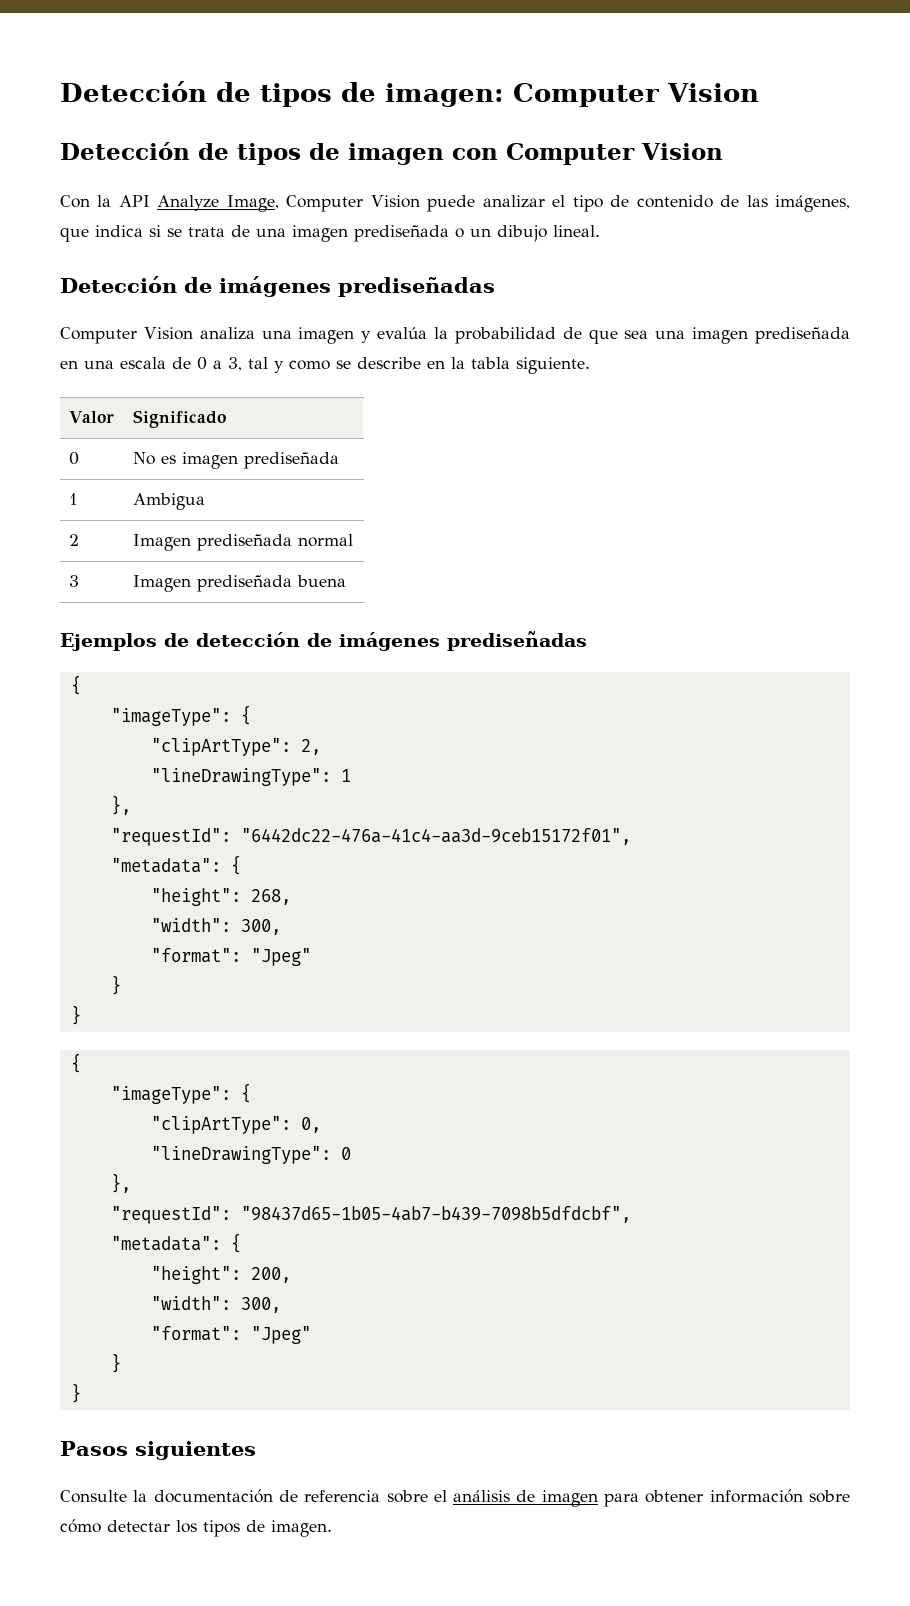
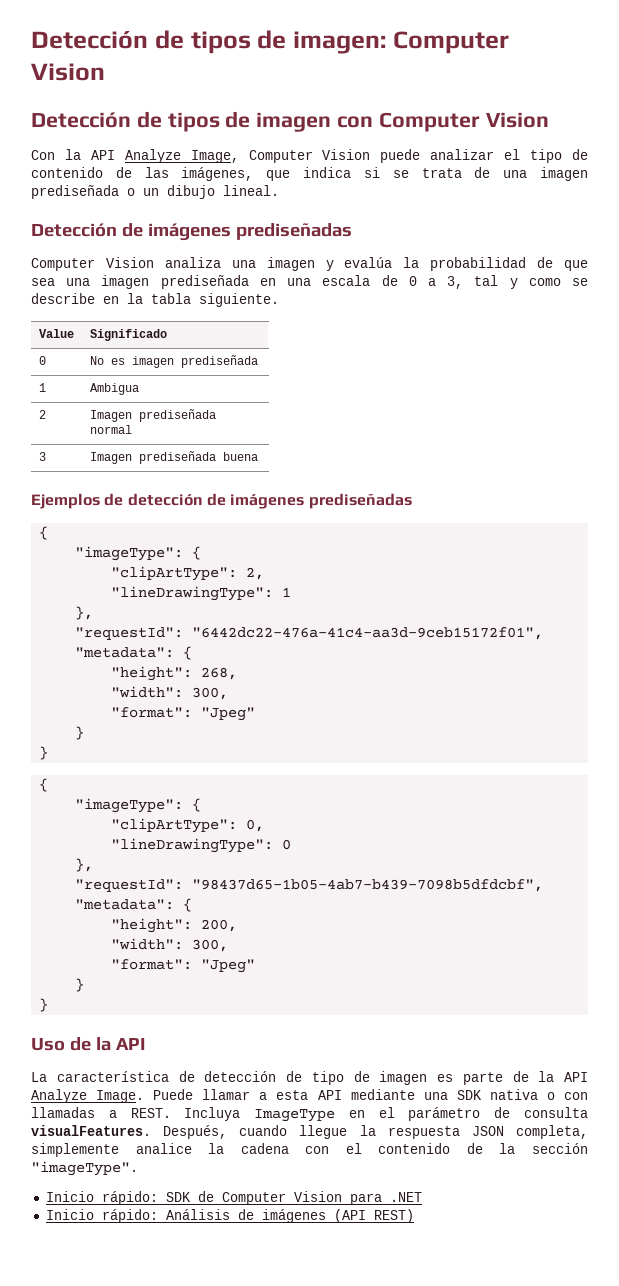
- Valor | Significado
+ Value | Significado
- Pasos siguientes
- Consulte la documentación de referencia sobre el análisis de imagen para obtener información sobre cómo detectar los tipos de imagen.
+ Uso de la API
+ La característica de detección de tipo de imagen es parte de la API Analyze Image. Puede llamar a esta API mediante una SDK nativa o con llamadas a REST. Incluya ImageType en el parámetro de consulta visualFeatures. Después, cuando llegue la respuesta JSON completa, simplemente analice la cadena con el contenido de la sección "imageType".
+ Inicio rápido: SDK de Computer Vision para .NET
+ Inicio rápido: Análisis de imágenes (API REST)

